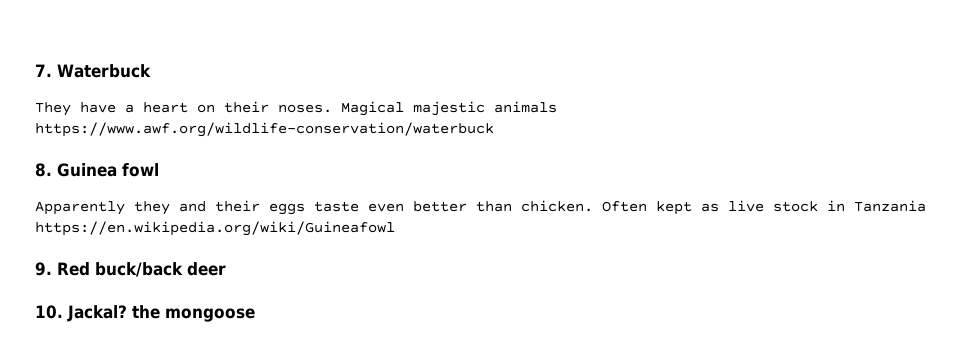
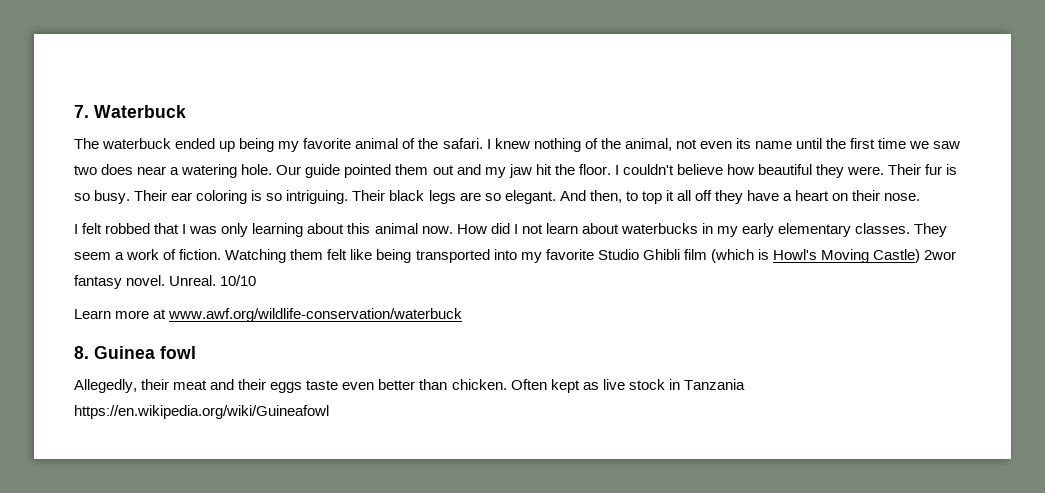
- They have a heart on their noses. Magical majestic animals https://www.awf.org/wildlife-conservation/waterbuck
+ The waterbuck ended up being my favorite animal of the safari. I knew nothing of the animal, not even its name until the first time we saw two does near a watering hole. Our guide pointed them out and my jaw hit the floor. I couldn't believe how beautiful they were. Their fur is so busy. Their ear coloring is so intriguing. Their black legs are so elegant. And then, to top it all off they have a heart on their nose.
+ I felt robbed that I was only learning about this animal now. How did I not learn about waterbucks in my early elementary classes. They seem a work of fiction. Watching them felt like being transported into my favorite Studio Ghibli film (which is Howl's Moving Castle) 2wor fantasy novel. Unreal. 10/10
+ Learn more at www.awf.org/wildlife-conservation/waterbuck
- Apparently they and their eggs taste even better than chicken.
+ Allegedly, their meat and their eggs taste even better than chicken.
- 9. Red buck/back deer
- 10. Jackal? the mongoose

